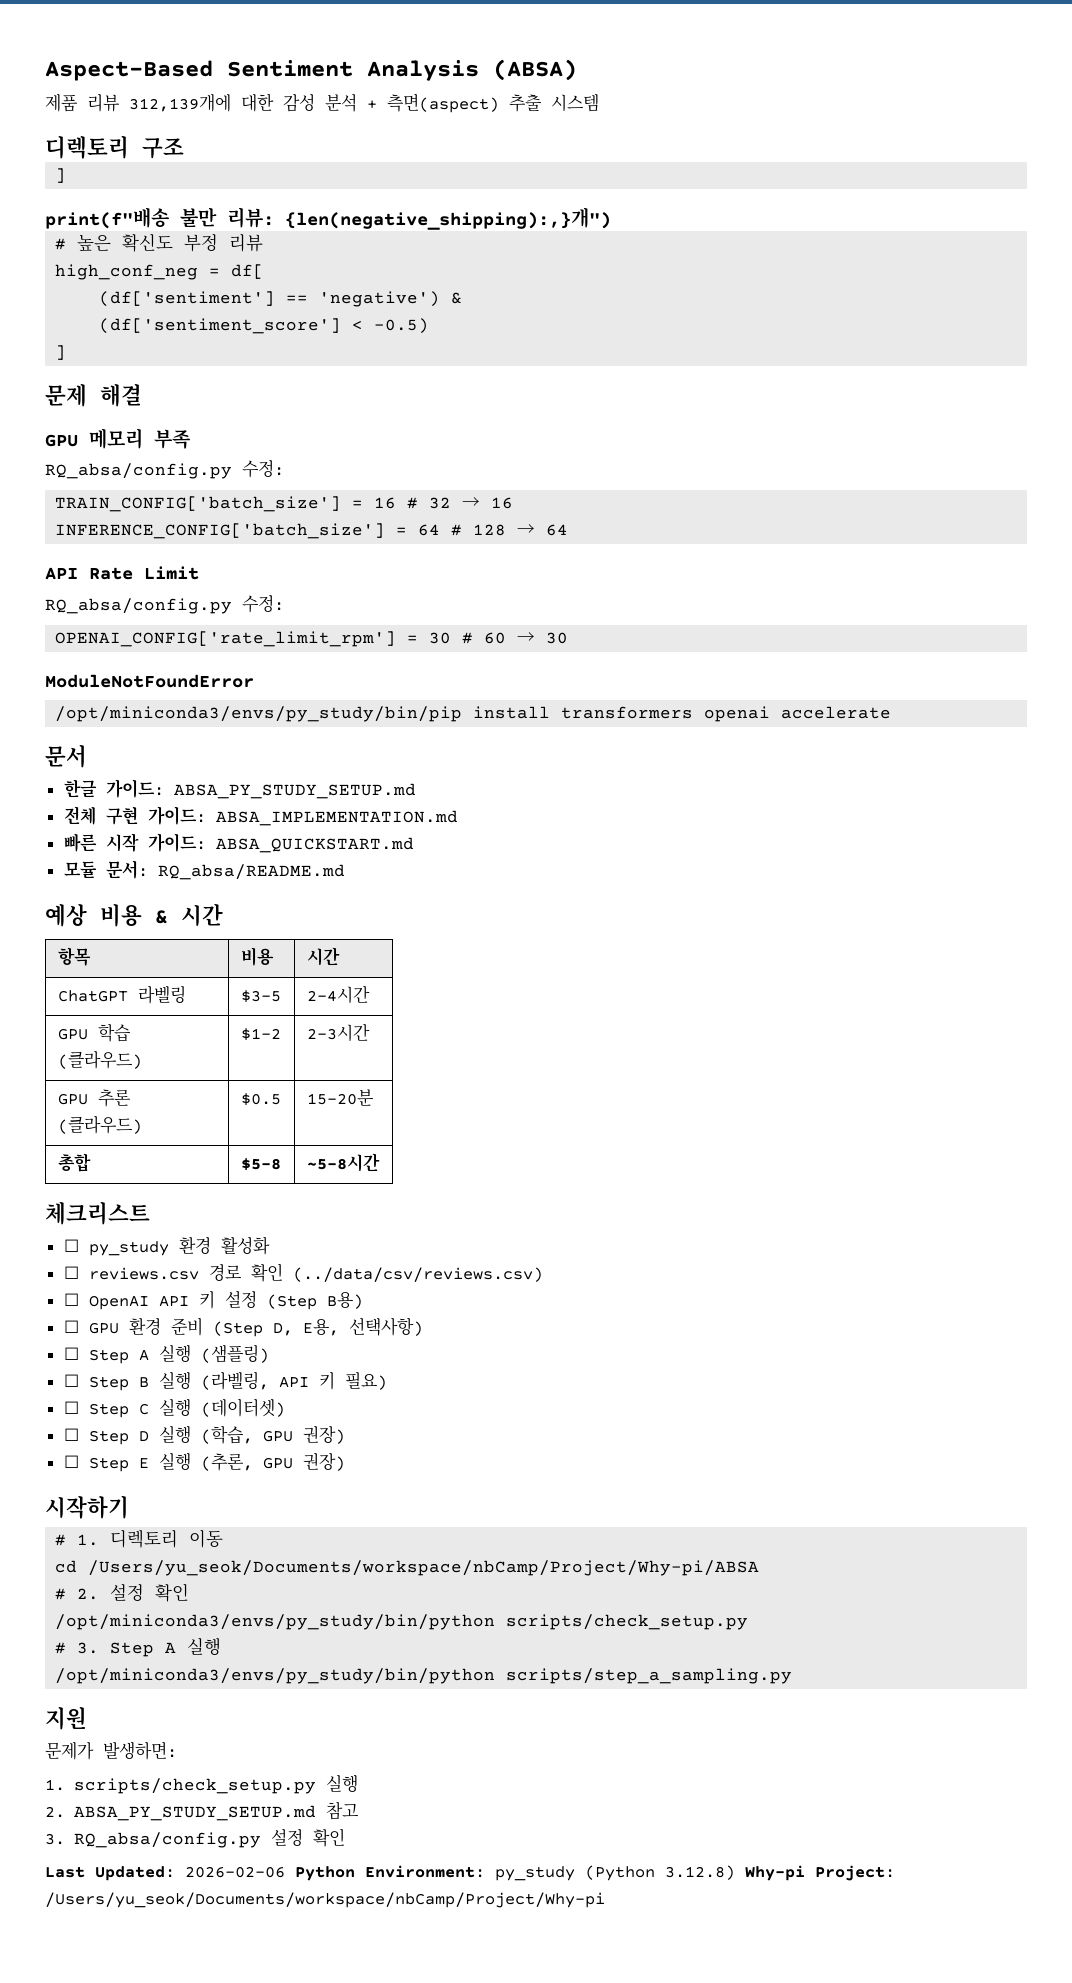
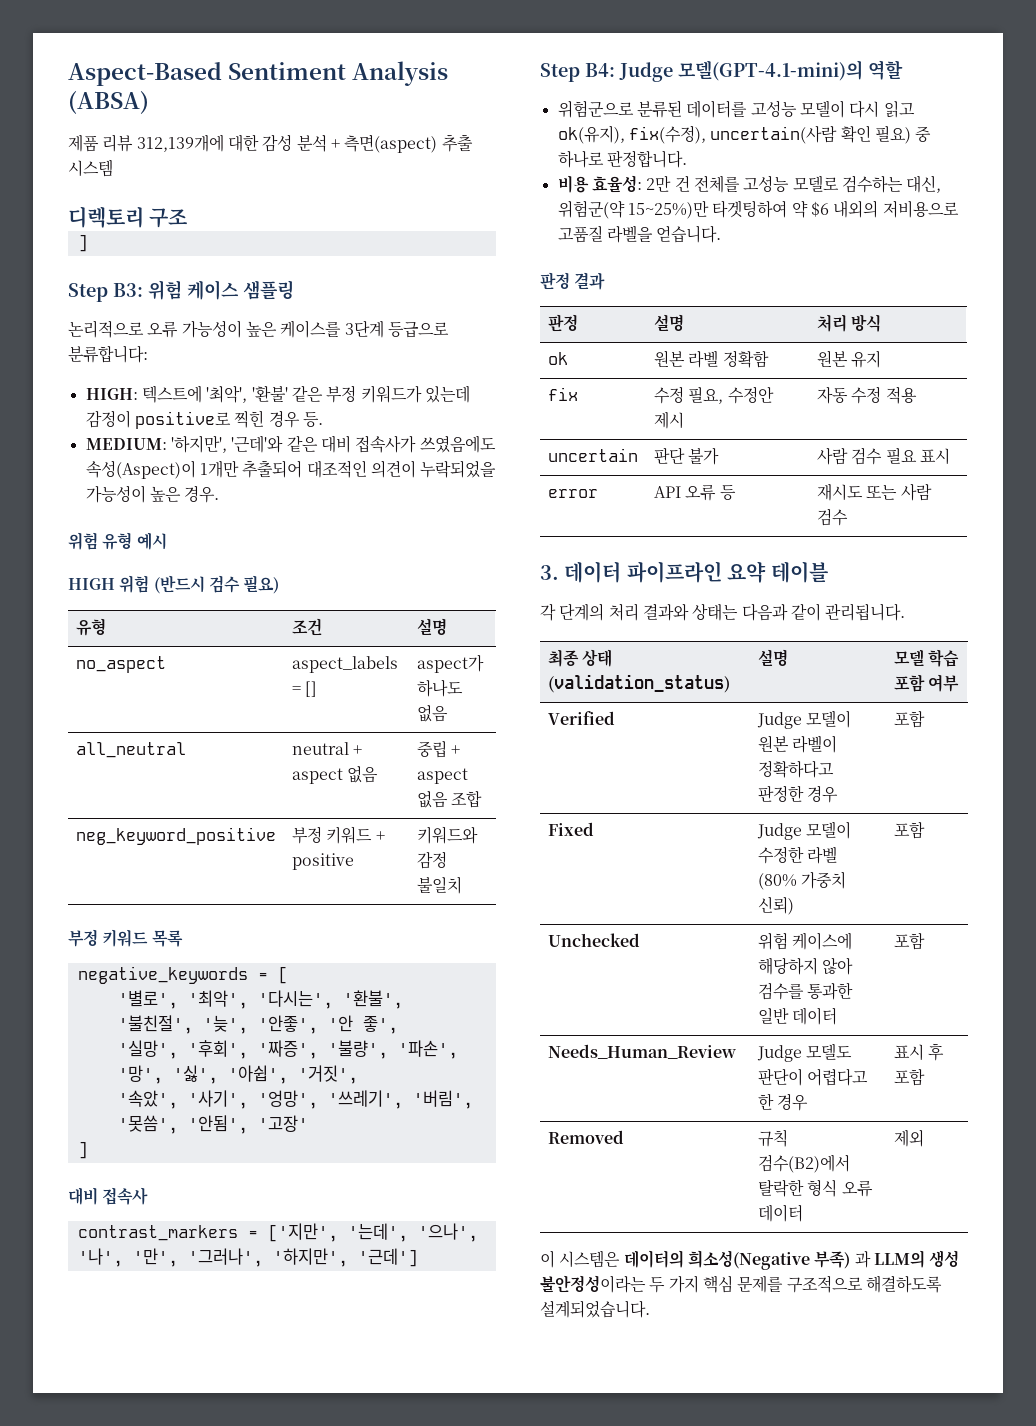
- print(f"배송 불만 리뷰: {len(negative_shipping):,}개")
- # 높은 확신도 부정 리뷰
- high_conf_neg = df[
- (df['sentiment'] == 'negative') &
- (df['sentiment_score'] < -0.5)
+ Step B3: 위험 케이스 샘플링
+ 논리적으로 오류 가능성이 높은 케이스를 3단계 등급으로 분류합니다:
+ HIGH: 텍스트에 '최악', '환불' 같은 부정 키워드가 있는데 감정이 positive로 찍힌 경우 등.
+ MEDIUM: '하지만', '근데'와 같은 대비 접속사가 쓰였음에도 속성(Aspect)이 1개만 추출되어 대조적인 의견이 누락되었을 가능성이 높은 경우.
+ 위험 유형 예시
+ HIGH 위험 (반드시 검수 필요)
+ 유형 | 조건 | 설명
+ no_aspect | aspect_labels = [] | aspect가 하나도 없음
+ all_neutral | neutral + aspect 없음 | 중립 + aspect 없음 조합
+ neg_keyword_positive | 부정 키워드 + positive | 키워드와 감정 불일치
+ 부정 키워드 목록
+ negative_keywords = [
+ '별로', '최악', '다시는', '환불', '불친절', '늦', '안좋', '안 좋',
+ '실망', '후회', '짜증', '불량', '파손', '망', '싫', '아쉽', '거짓',
+ '속았', '사기', '엉망', '쓰레기', '버림', '못씀', '안됨', '고장'
  ]
- 문제 해결
- GPU 메모리 부족
- RQ_absa/config.py 수정:
- TRAIN_CONFIG['batch_size'] = 16 # 32 → 16
- INFERENCE_CONFIG['batch_size'] = 64 # 128 → 64
- API Rate Limit
- RQ_absa/config.py 수정:
- OPENAI_CONFIG['rate_limit_rpm'] = 30 # 60 → 30
- ModuleNotFoundError
- /opt/miniconda3/envs/py_study/bin/pip install transformers openai accelerate
- 문서
- 한글 가이드: ABSA_PY_STUDY_SETUP.md
- 전체 구현 가이드: ABSA_IMPLEMENTATION.md
- 빠른 시작 가이드: ABSA_QUICKSTART.md
- 모듈 문서: RQ_absa/README.md
- 예상 비용 & 시간
- 항목 | 비용 | 시간
- ChatGPT 라벨링 | $3-5 | 2-4시간
- GPU 학습 (클라우드) | $1-2 | 2-3시간
- GPU 추론 (클라우드) | $0.5 | 15-20분
- 총합 | $5-8 | ~5-8시간
- 체크리스트
- ☐ py_study 환경 활성화
- ☐ reviews.csv 경로 확인 (../data/csv/reviews.csv)
- ☐ OpenAI API 키 설정 (Step B용)
- ☐ GPU 환경 준비 (Step D, E용, 선택사항)
- ☐ Step A 실행 (샘플링)
- ☐ Step B 실행 (라벨링, API 키 필요)
- ☐ Step C 실행 (데이터셋)
- ☐ Step D 실행 (학습, GPU 권장)
- ☐ Step E 실행 (추론, GPU 권장)
- 시작하기
- # 1. 디렉토리 이동
- cd /Users/yu_seok/Documents/workspace/nbCamp/Project/Why-pi/ABSA
- # 2. 설정 확인
- /opt/miniconda3/envs/py_study/bin/python scripts/check_setup.py
- # 3. Step A 실행
- /opt/miniconda3/envs/py_study/bin/python scripts/step_a_sampling.py
- 지원
- 문제가 발생하면:
- 1. scripts/check_setup.py 실행
- 2. ABSA_PY_STUDY_SETUP.md 참고
- 3. RQ_absa/config.py 설정 확인
- Last Updated: 2026-02-06 Python Environment: py_study (Python 3.12.8) Why-pi Project: /Users/yu_seok/Documents/workspace/nbCamp/Project/Why-pi
+ 대비 접속사
+ contrast_markers = ['지만', '는데', '으나', '나', '만', '그러나', '하지만', '근데']
+ Step B4: Judge 모델(GPT-4.1-mini)의 역할
+ 위험군으로 분류된 데이터를 고성능 모델이 다시 읽고 ok(유지), fix(수정), uncertain(사람 확인 필요) 중 하나로 판정합니다.
+ 비용 효율성: 2만 건 전체를 고성능 모델로 검수하는 대신, 위험군(약 15~25%)만 타겟팅하여 약 $6 내외의 저비용으로 고품질 라벨을 얻습니다.
+ 판정 결과
+ 판정 | 설명 | 처리 방식
+ ok | 원본 라벨 정확함 | 원본 유지
+ fix | 수정 필요, 수정안 제시 | 자동 수정 적용
+ uncertain | 판단 불가 | 사람 검수 필요 표시
+ error | API 오류 등 | 재시도 또는 사람 검수
+ 3. 데이터 파이프라인 요약 테이블
+ 각 단계의 처리 결과와 상태는 다음과 같이 관리됩니다.
+ 최종 상태 (validation_status) | 설명 | 모델 학습 포함 여부
+ Verified | Judge 모델이 원본 라벨이 정확하다고 판정한 경우 | 포함
+ Fixed | Judge 모델이 수정한 라벨 (80% 가중치 신뢰) | 포함
+ Unchecked | 위험 케이스에 해당하지 않아 검수를 통과한 일반 데이터 | 포함
+ Needs_Human_Review | Judge 모델도 판단이 어렵다고 한 경우 | 표시 후 포함
+ Removed | 규칙 검수(B2)에서 탈락한 형식 오류 데이터 | 제외
+ 이 시스템은 데이터의 희소성(Negative 부족) 과 LLM의 생성 불안정성이라는 두 가지 핵심 문제를 구조적으로 해결하도록 설계되었습니다.

